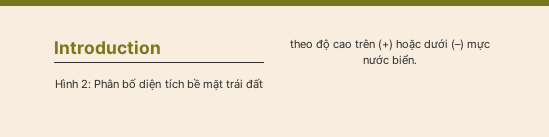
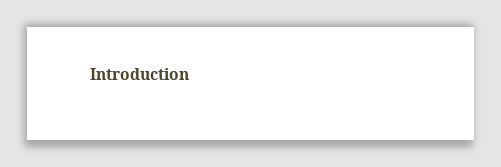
- Hình 2: Phân bố diện tích bề mặt trái đất theo độ cao trên (+) hoặc dưới (–) mực nước biển.

